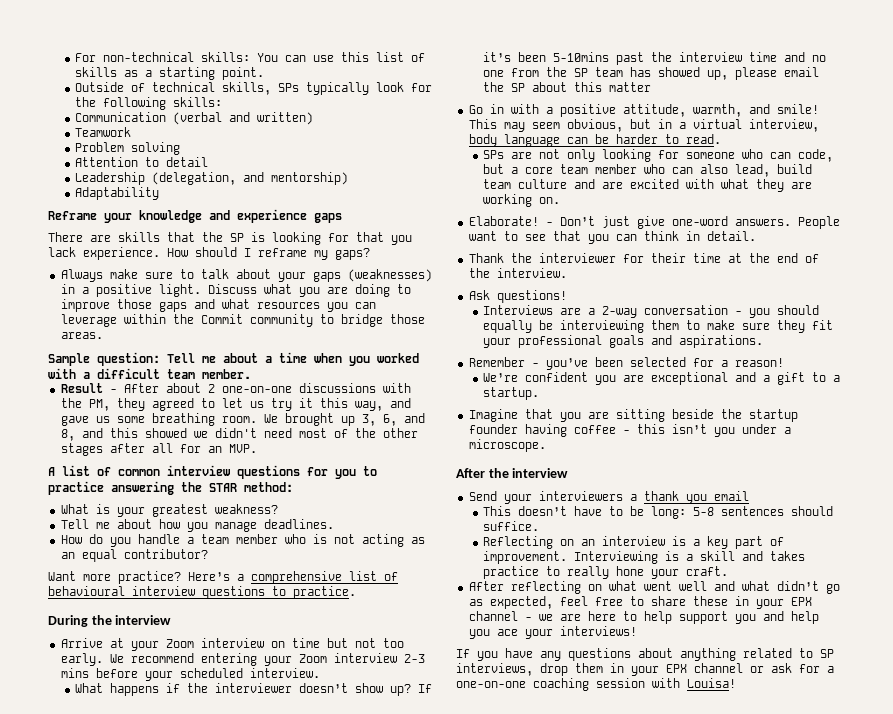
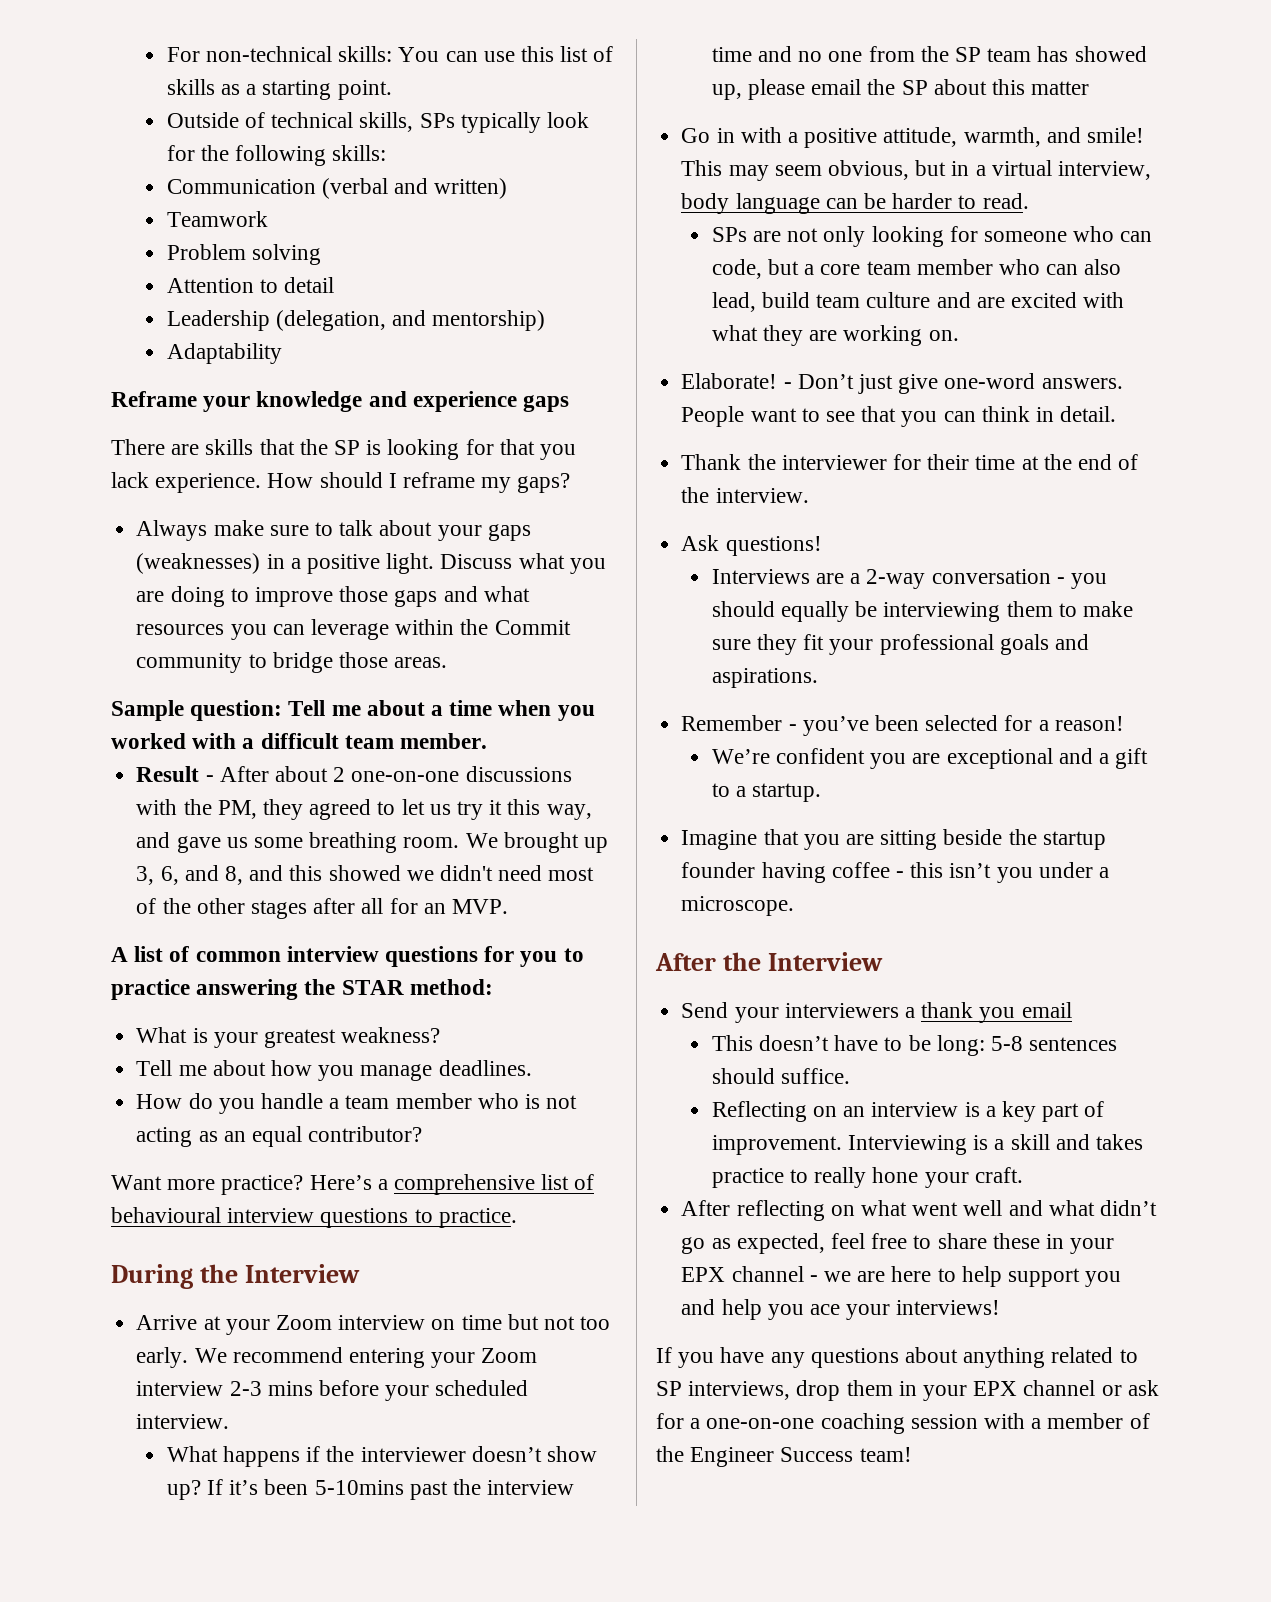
- During the interview
+ During the Interview
- After the interview
+ After the Interview
- If you have any questions about anything related to SP interviews, drop them in your EPX channel or ask for a one-on-one coaching session with Louisa!
+ If you have any questions about anything related to SP interviews, drop them in your EPX channel or ask for a one-on-one coaching session with a member of the Engineer Success team!

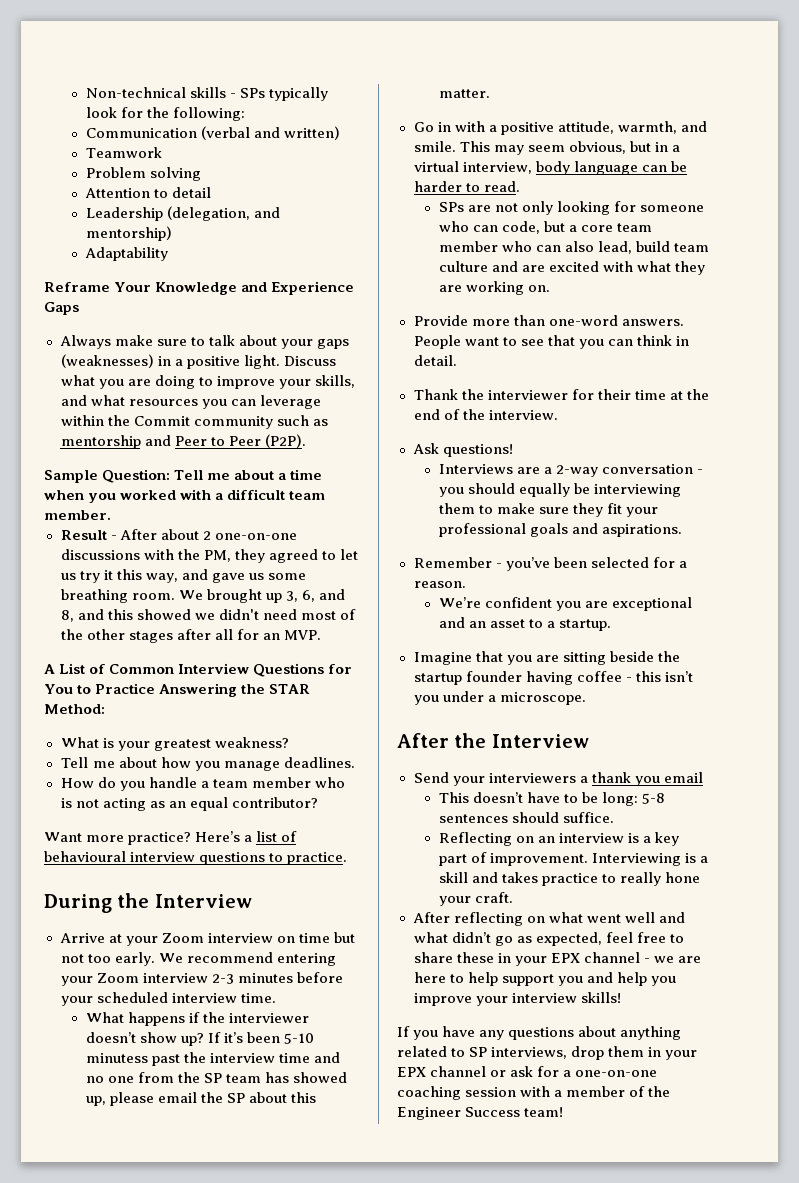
- For non-technical skills: You can use this list of skills as a starting point.
- Outside of technical skills, SPs typically look for the following skills:
+ Non-technical skills - SPs typically look for the following:
- Reframe your knowledge and experience gaps
- There are skills that the SP is looking for that you lack experience. How should I reframe my gaps?
+ Reframe Your Knowledge and Experience Gaps
- Discuss what you are doing to improve those gaps and what resources you can leverage within the Commit community to bridge those areas.
+ Discuss what you are doing to improve your skills, and what resources you can leverage within the Commit community such as mentorship and Peer to Peer (P2P).
- Sample question: Tell me about a time when you worked with a difficult team member.
+ Sample Question: Tell me about a time when you worked with a difficult team member.
- A list of common interview questions for you to practice answering the STAR method:
+ A List of Common Interview Questions for You to Practice Answering the STAR Method:
- Here’s a comprehensive list of behavioural interview questions to practice.
+ Here’s a list of behavioural interview questions to practice.
- We recommend entering your Zoom interview 2-3 mins before your scheduled interview.
+ We recommend entering your Zoom interview 2-3 minutes before your scheduled interview time.
- If it’s been 5-10mins past the interview time and no one from the SP team has showed up, please email the SP about this matter
+ If it’s been 5-10 minutess past the interview time and no one from the SP team has showed up, please email the SP about this matter.
- Go in with a positive attitude, warmth, and smile!
+ Go in with a positive attitude, warmth, and smile.
- Elaborate! - Don’t just give one-word answers.
+ Provide more than one-word answers.
- Remember - you’ve been selected for a reason!
+ Remember - you’ve been selected for a reason.
- We’re confident you are exceptional and a gift to a startup.
+ We’re confident you are exceptional and an asset to a startup.
- After reflecting on what went well and what didn’t go as expected, feel free to share these in your EPX channel - we are here to help support you and help you ace your interviews!
+ After reflecting on what went well and what didn’t go as expected, feel free to share these in your EPX channel - we are here to help support you and help you improve your interview skills!

